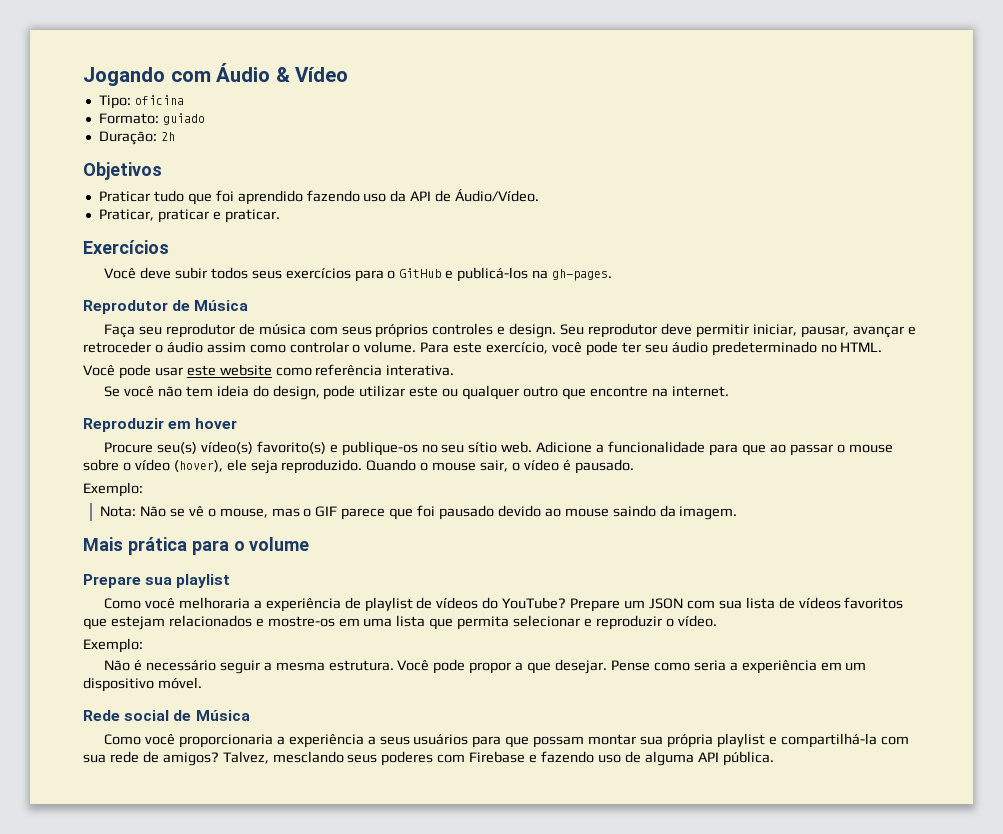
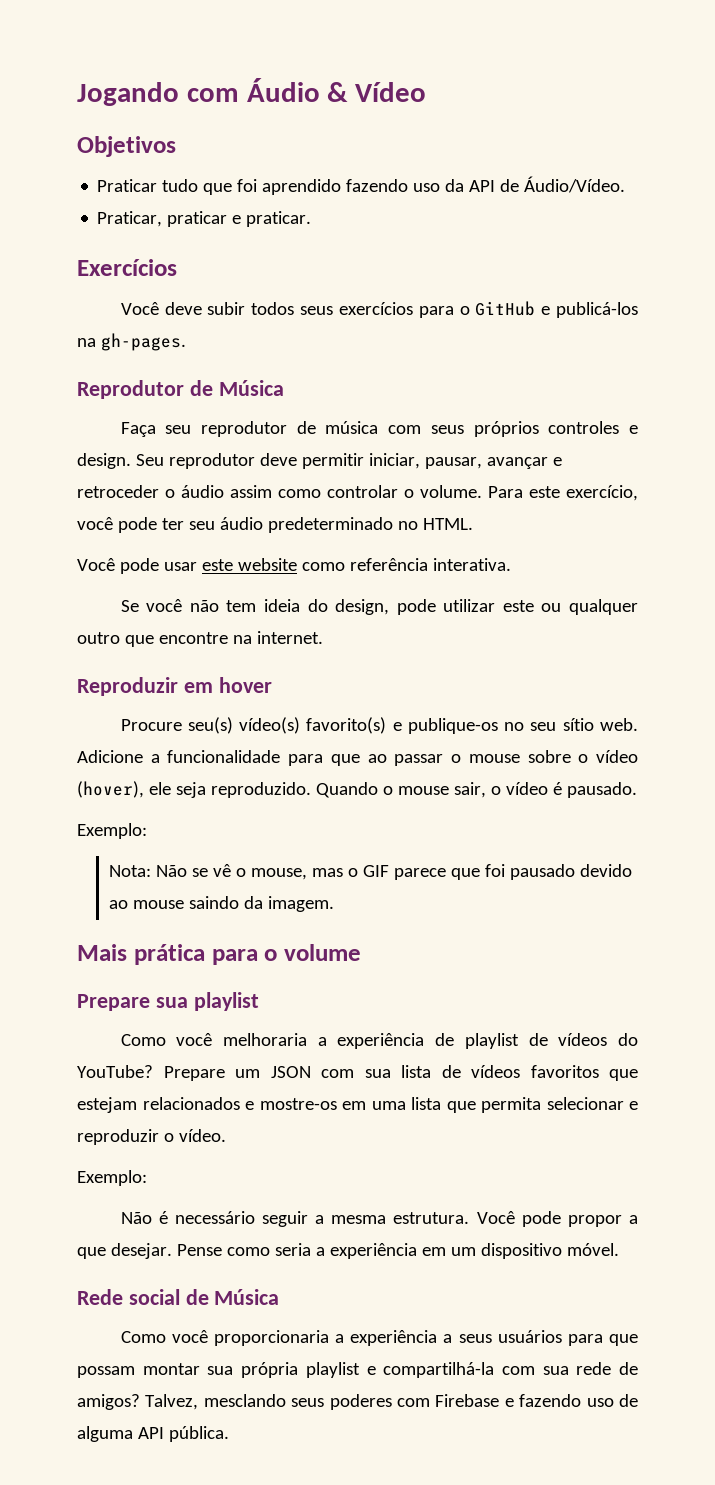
- Tipo: oficina
- Formato: guiado
- Duração: 2h

